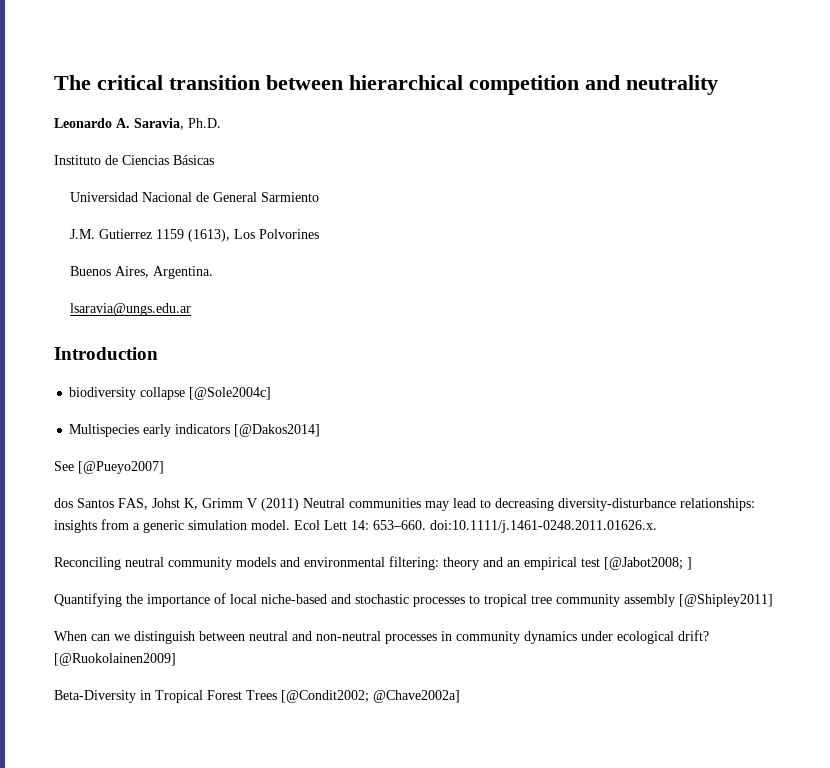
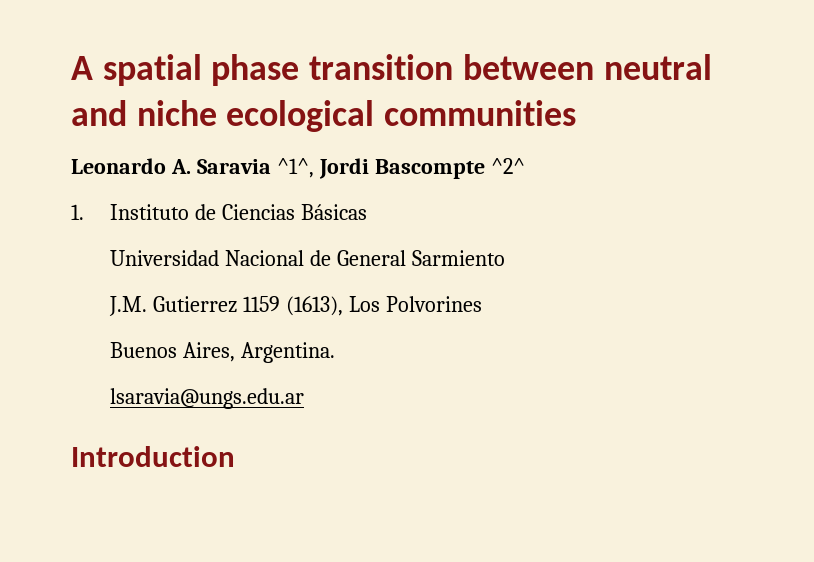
- The critical transition between hierarchical competition and neutrality
- Leonardo A. Saravia, Ph.D.
- Instituto de Ciencias Básicas
+ A spatial phase transition between neutral and niche ecological communities
+ Leonardo A. Saravia ^1^, Jordi Bascompte ^2^
+ 1. Instituto de Ciencias Básicas
- biodiversity collapse [@Sole2004c]
- Multispecies early indicators [@Dakos2014]
- See [@Pueyo2007]
- dos Santos FAS, Johst K, Grimm V (2011) Neutral communities may lead to decreasing diversity-disturbance relationships: insights from a generic simulation model. Ecol Lett 14: 653–660. doi:10.1111/j.1461-0248.2011.01626.x.
- Reconciling neutral community models and environmental filtering: theory and an empirical test [@Jabot2008; ]
- Quantifying the importance of local niche-based and stochastic processes to tropical tree community assembly [@Shipley2011]
- When can we distinguish between neutral and non-neutral processes in community dynamics under ecological drift? [@Ruokolainen2009]
- Beta-Diversity in Tropical Forest Trees [@Condit2002; @Chave2002a]

